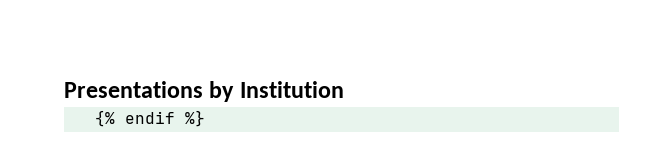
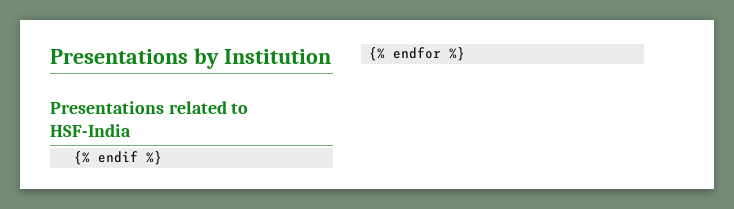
+ Presentations related to HSF-India
+ {% endfor %}

